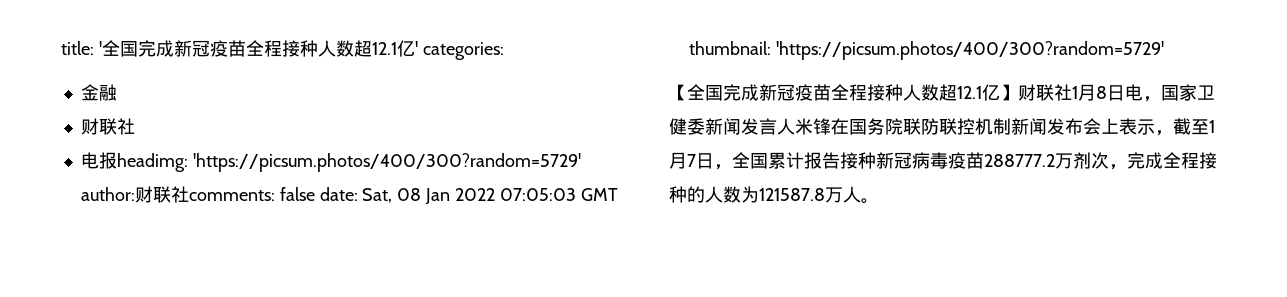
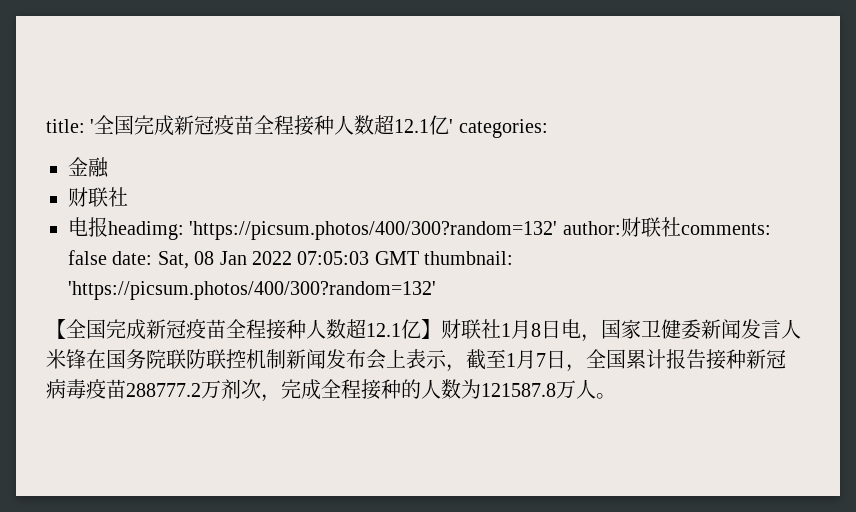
- 电报headimg: 'https://picsum.photos/400/300?random=5729' author:财联社comments: false date: Sat, 08 Jan 2022 07:05:03 GMT thumbnail: 'https://picsum.photos/400/300?random=5729'
+ 电报headimg: 'https://picsum.photos/400/300?random=132' author:财联社comments: false date: Sat, 08 Jan 2022 07:05:03 GMT thumbnail: 'https://picsum.photos/400/300?random=132'

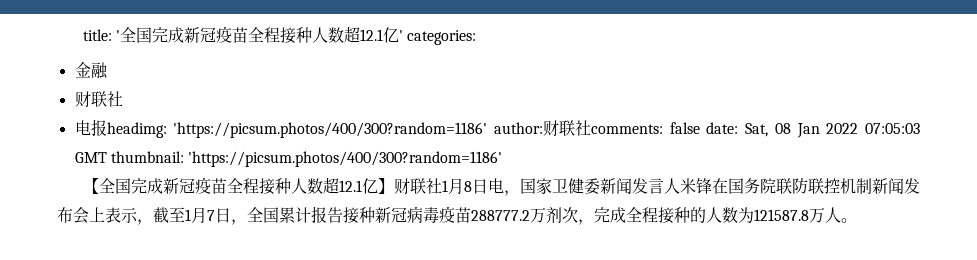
- 电报headimg: 'https://picsum.photos/400/300?random=132' author:财联社comments: false date: Sat, 08 Jan 2022 07:05:03 GMT thumbnail: 'https://picsum.photos/400/300?random=132'
+ 电报headimg: 'https://picsum.photos/400/300?random=1186' author:财联社comments: false date: Sat, 08 Jan 2022 07:05:03 GMT thumbnail: 'https://picsum.photos/400/300?random=1186'

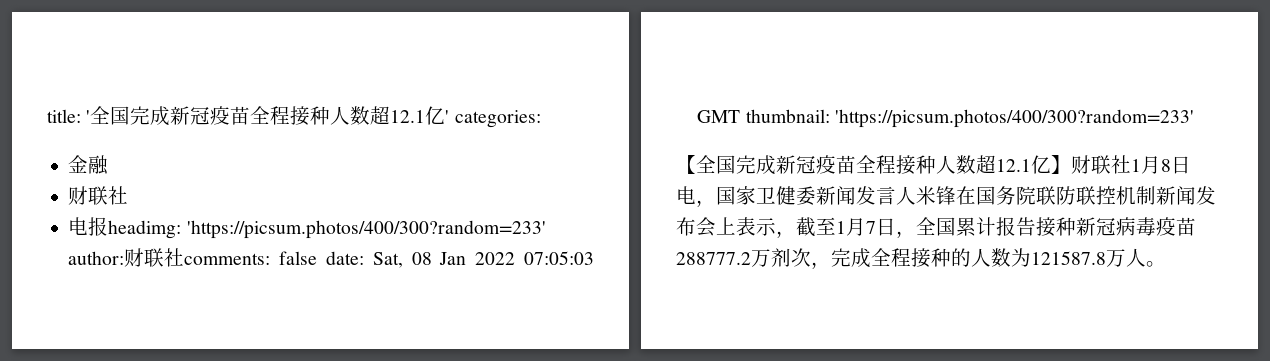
- 电报headimg: 'https://picsum.photos/400/300?random=1186' author:财联社comments: false date: Sat, 08 Jan 2022 07:05:03 GMT thumbnail: 'https://picsum.photos/400/300?random=1186'
+ 电报headimg: 'https://picsum.photos/400/300?random=233' author:财联社comments: false date: Sat, 08 Jan 2022 07:05:03 GMT thumbnail: 'https://picsum.photos/400/300?random=233'

